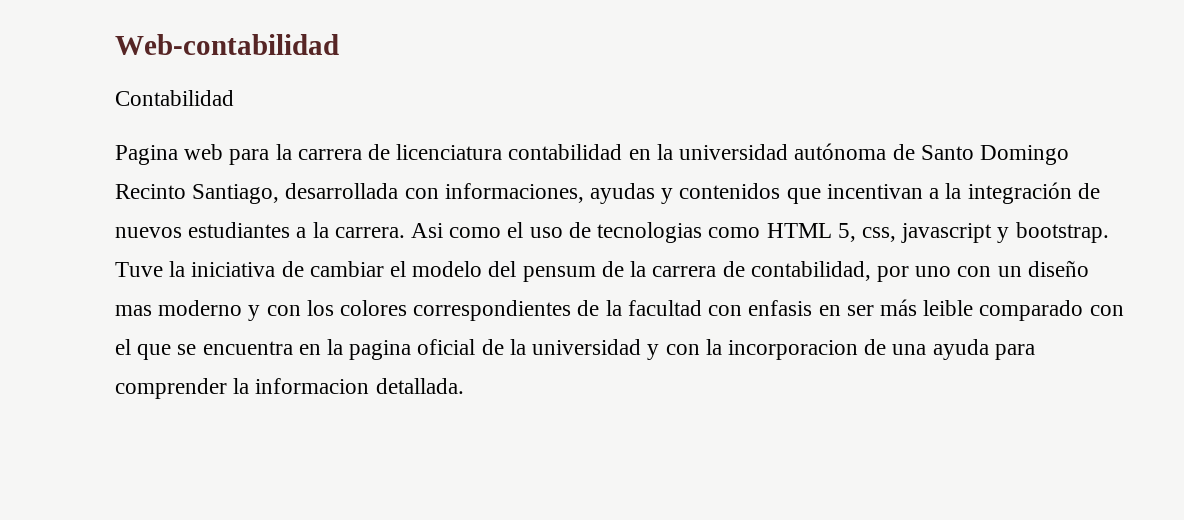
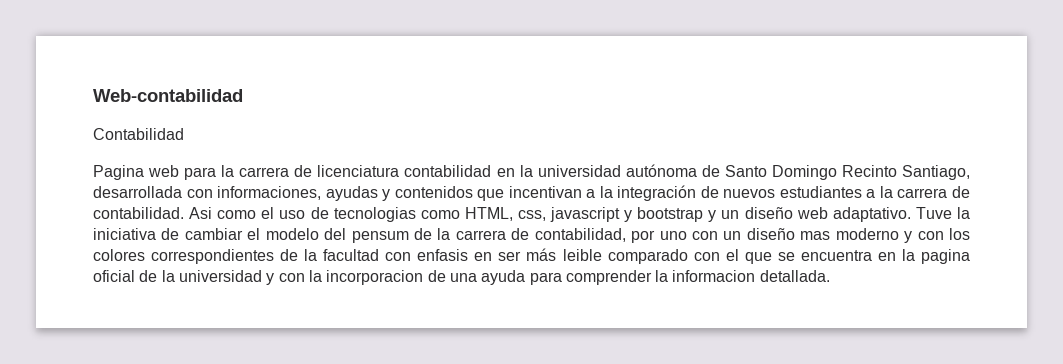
- Pagina web para la carrera de licenciatura contabilidad en la universidad autónoma de Santo Domingo Recinto Santiago, desarrollada con informaciones, ayudas y contenidos que incentivan a la integración de nuevos estudiantes a la carrera.
+ Pagina web para la carrera de licenciatura contabilidad en la universidad autónoma de Santo Domingo Recinto Santiago, desarrollada con informaciones, ayudas y contenidos que incentivan a la integración de nuevos estudiantes a la carrera de contabilidad.
- Asi como el uso de tecnologias como HTML 5, css, javascript y bootstrap.
+ Asi como el uso de tecnologias como HTML, css, javascript y bootstrap y un diseño web adaptativo.

